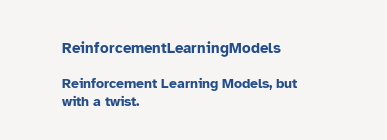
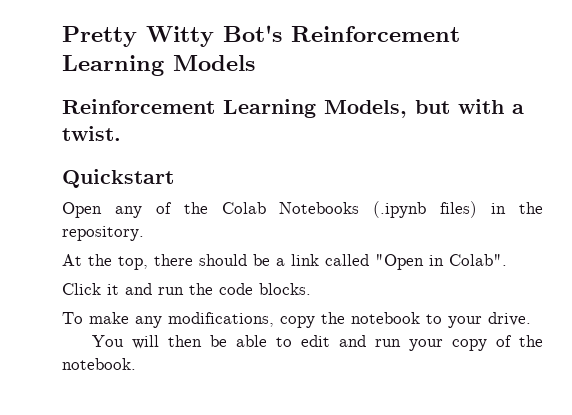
- ReinforcementLearningModels
+ Pretty Witty Bot's Reinforcement Learning Models
+ Quickstart
+ Open any of the Colab Notebooks (.ipynb files) in the repository.
+ At the top, there should be a link called "Open in Colab".
+ Click it and run the code blocks.
+ To make any modifications, copy the notebook to your drive.
+ You will then be able to edit and run your copy of the notebook.

